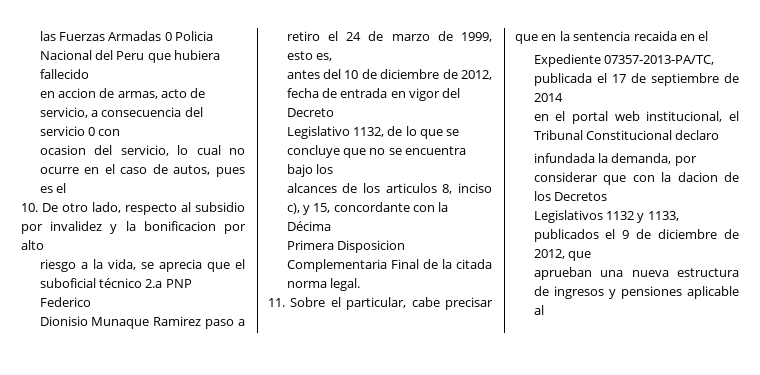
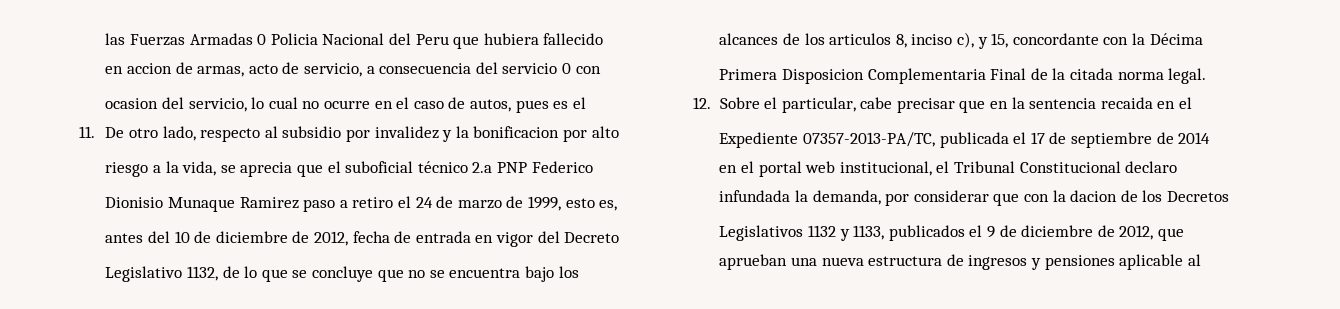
- 10. De otro lado, respecto al subsidio por invalidez y la bonificacion por alto
+ 11. De otro lado, respecto al subsidio por invalidez y la bonificacion por alto
- 11. Sobre el particular, cabe precisar que en la sentencia recaida en el
+ 12. Sobre el particular, cabe precisar que en la sentencia recaida en el

